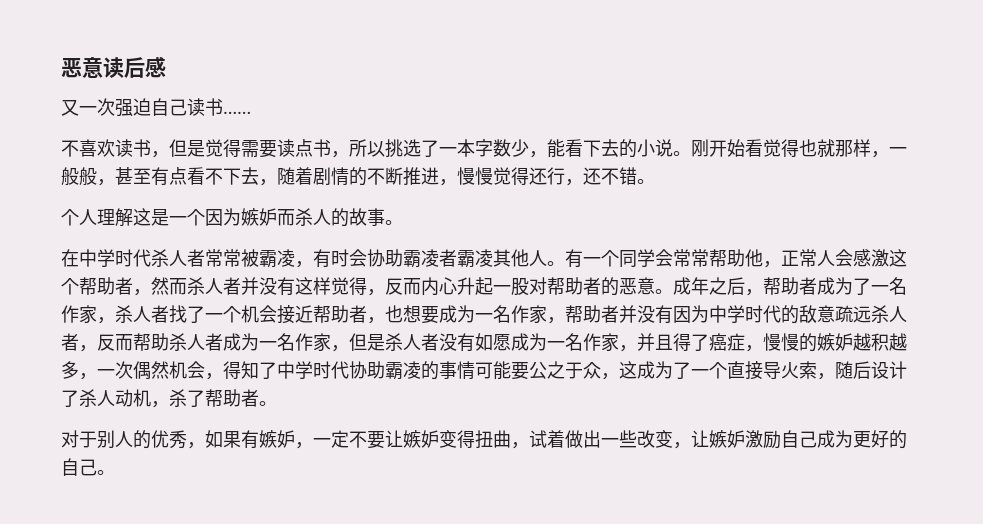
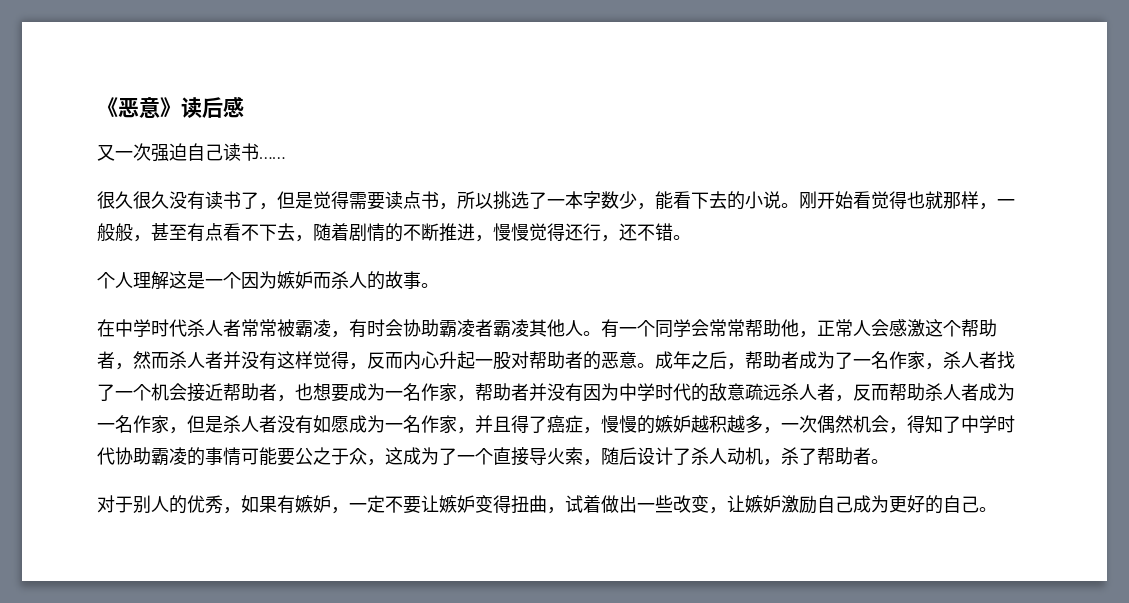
- 恶意读后感
+ 《恶意》读后感
- 不喜欢读书，但是觉得需要读点书，所以挑选了一本字数少，能看下去的小说。
+ 很久很久没有读书了，但是觉得需要读点书，所以挑选了一本字数少，能看下去的小说。

